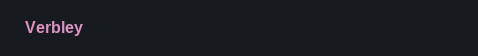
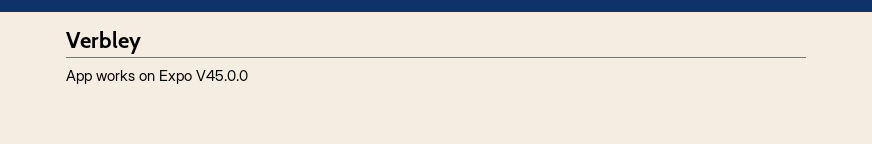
+ App works on Expo V45.0.0

